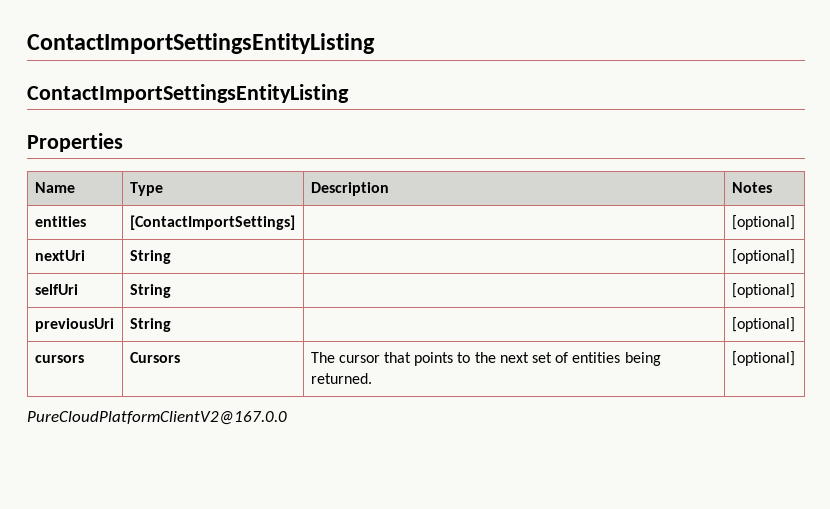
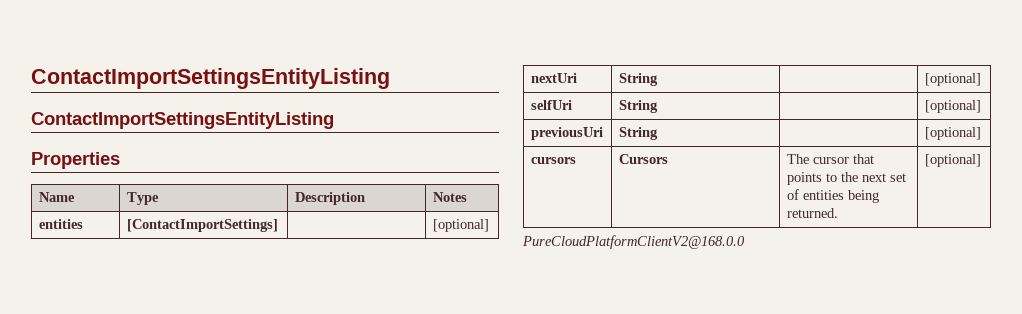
- PureCloudPlatformClientV2@167.0.0
+ PureCloudPlatformClientV2@168.0.0

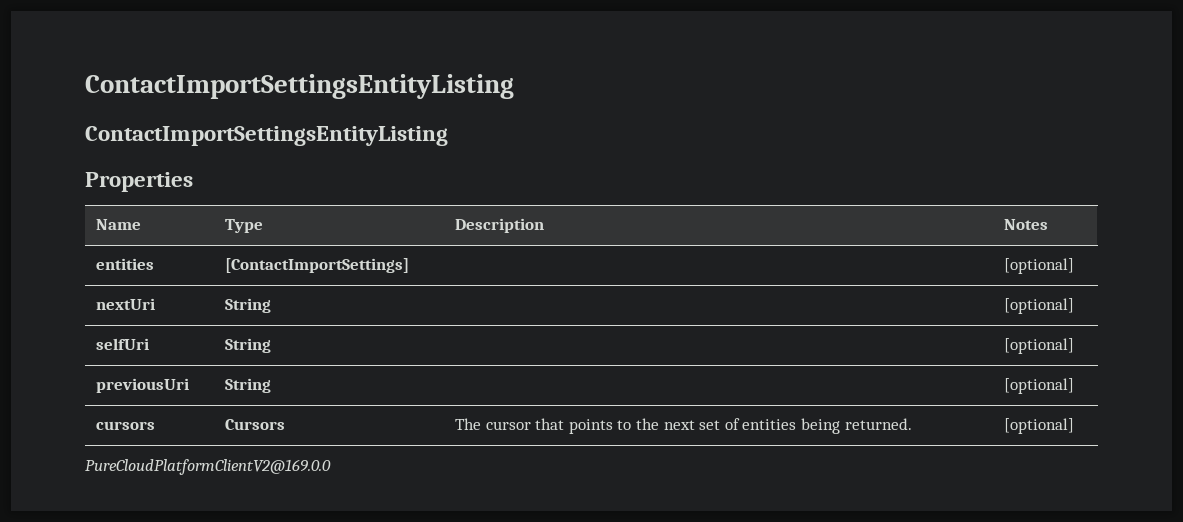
- PureCloudPlatformClientV2@168.0.0
+ PureCloudPlatformClientV2@169.0.0

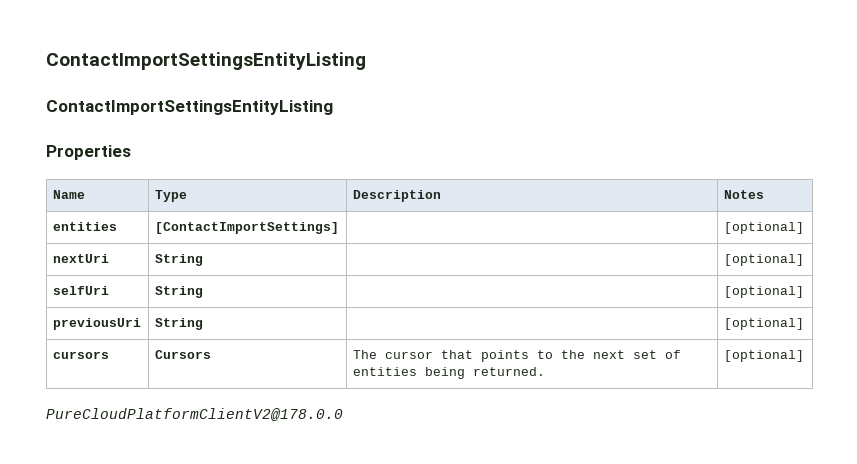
- PureCloudPlatformClientV2@169.0.0
+ PureCloudPlatformClientV2@178.0.0

